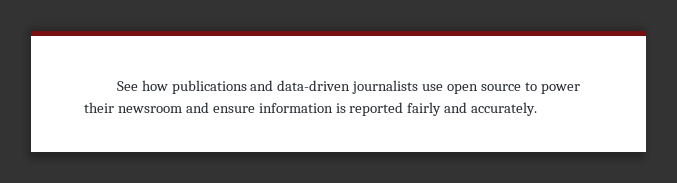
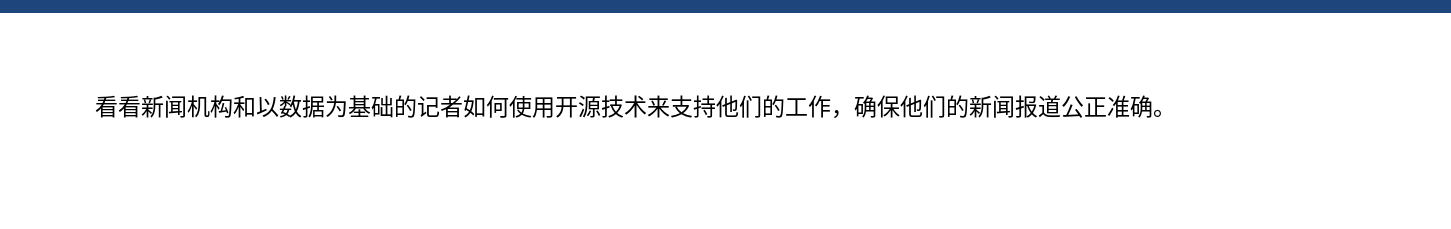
- See how publications and data-driven journalists use open source to power their newsroom and ensure information is reported fairly and accurately.
+ 看看新闻机构和以数据为基础的记者如何使用开源技术来支持他们的工作，确保他们的新闻报道公正准确。

